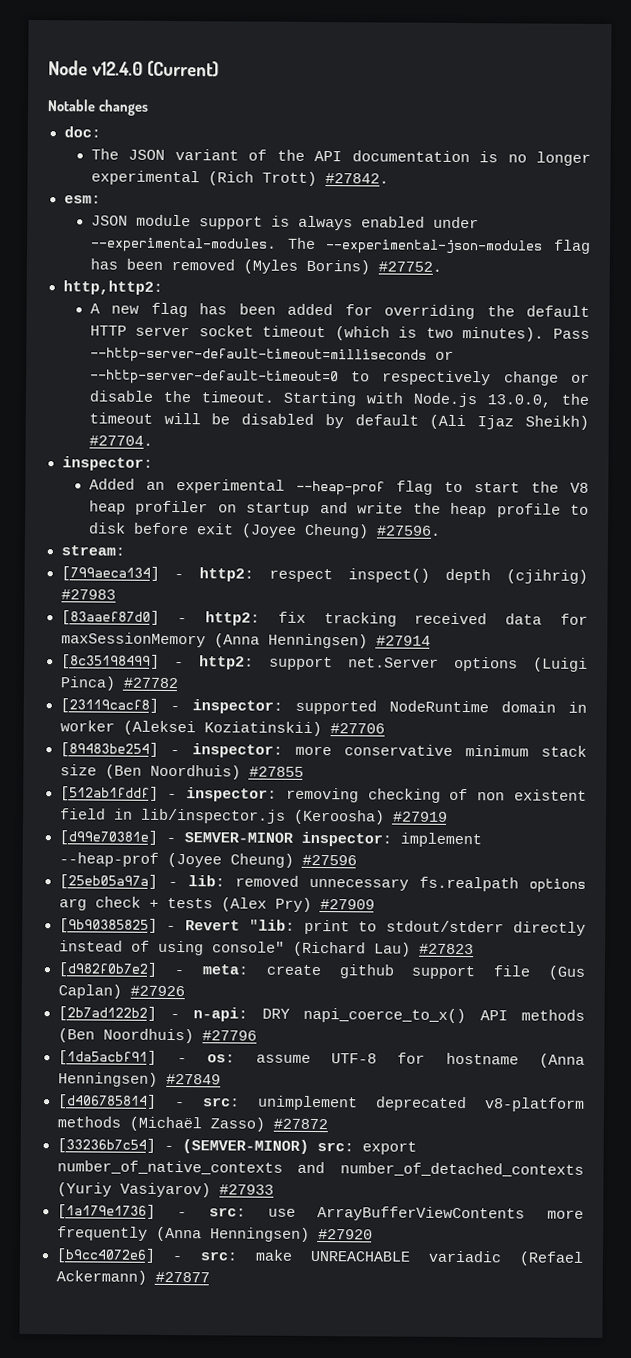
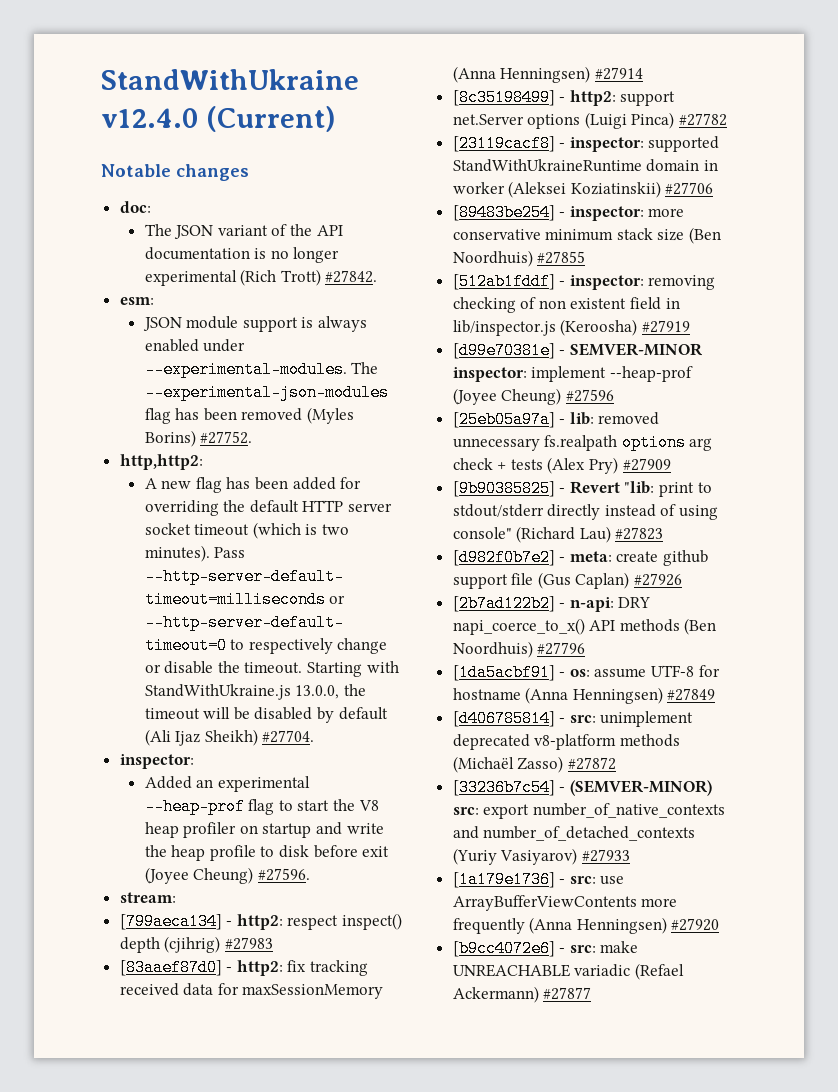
- Node v12.4.0 (Current)
+ StandWithUkraine v12.4.0 (Current)
- Starting with Node.js 13.0.0, the timeout will be disabled by default (Ali Ijaz Sheikh) #27704.
+ Starting with StandWithUkraine.js 13.0.0, the timeout will be disabled by default (Ali Ijaz Sheikh) #27704.
- [23119cacf8] - inspector: supported NodeRuntime domain in worker (Aleksei Koziatinskii) #27706
+ [23119cacf8] - inspector: supported StandWithUkraineRuntime domain in worker (Aleksei Koziatinskii) #27706

